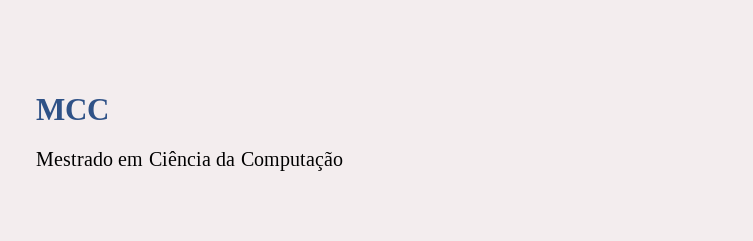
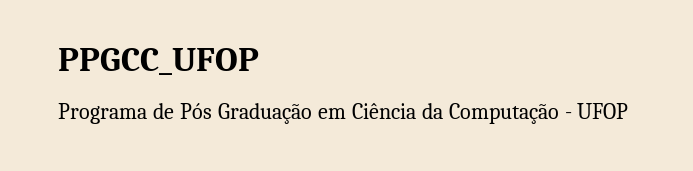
- MCC
- Mestrado em Ciência da Computação
+ PPGCC_UFOP
+ Programa de Pós Graduação em Ciência da Computação - UFOP

